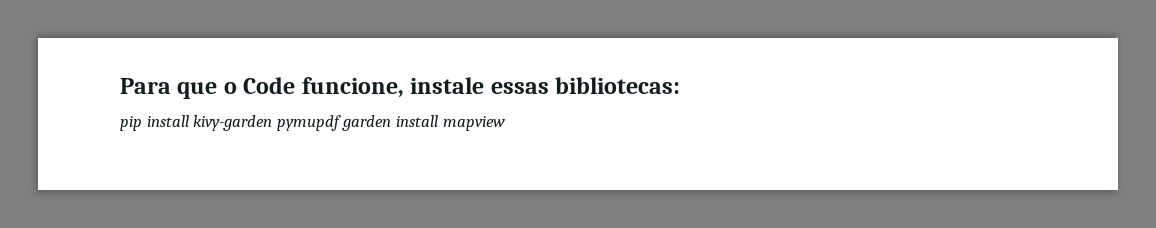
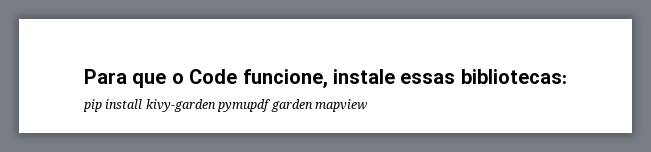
- pip install kivy-garden pymupdf garden install mapview
+ pip install kivy-garden pymupdf garden mapview

